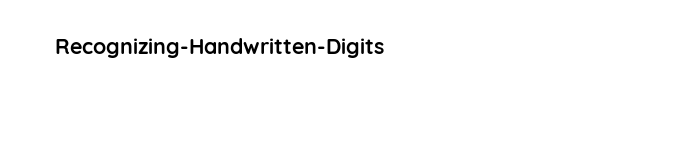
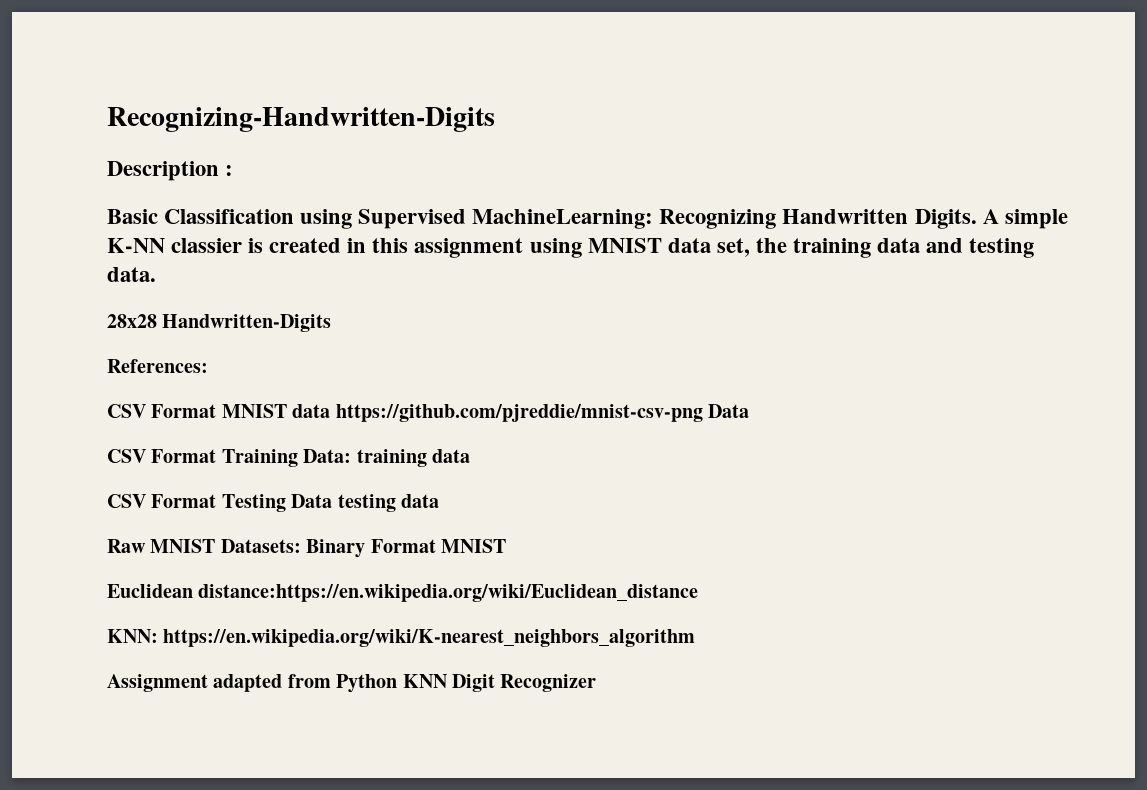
+ Description :
+ Basic Classification using Supervised MachineLearning: Recognizing Handwritten Digits. A simple K-NN classier is created in this assignment using MNIST data set, the training data and testing data.
+ 28x28 Handwritten-Digits
+ References:
+ CSV Format MNIST data https://github.com/pjreddie/mnist-csv-png Data
+ CSV Format Training Data: training data
+ CSV Format Testing Data testing data
+ Raw MNIST Datasets: Binary Format MNIST
+ Euclidean distance:https://en.wikipedia.org/wiki/Euclidean_distance
+ KNN: https://en.wikipedia.org/wiki/K-nearest_neighbors_algorithm
+ Assignment adapted from Python KNN Digit Recognizer

